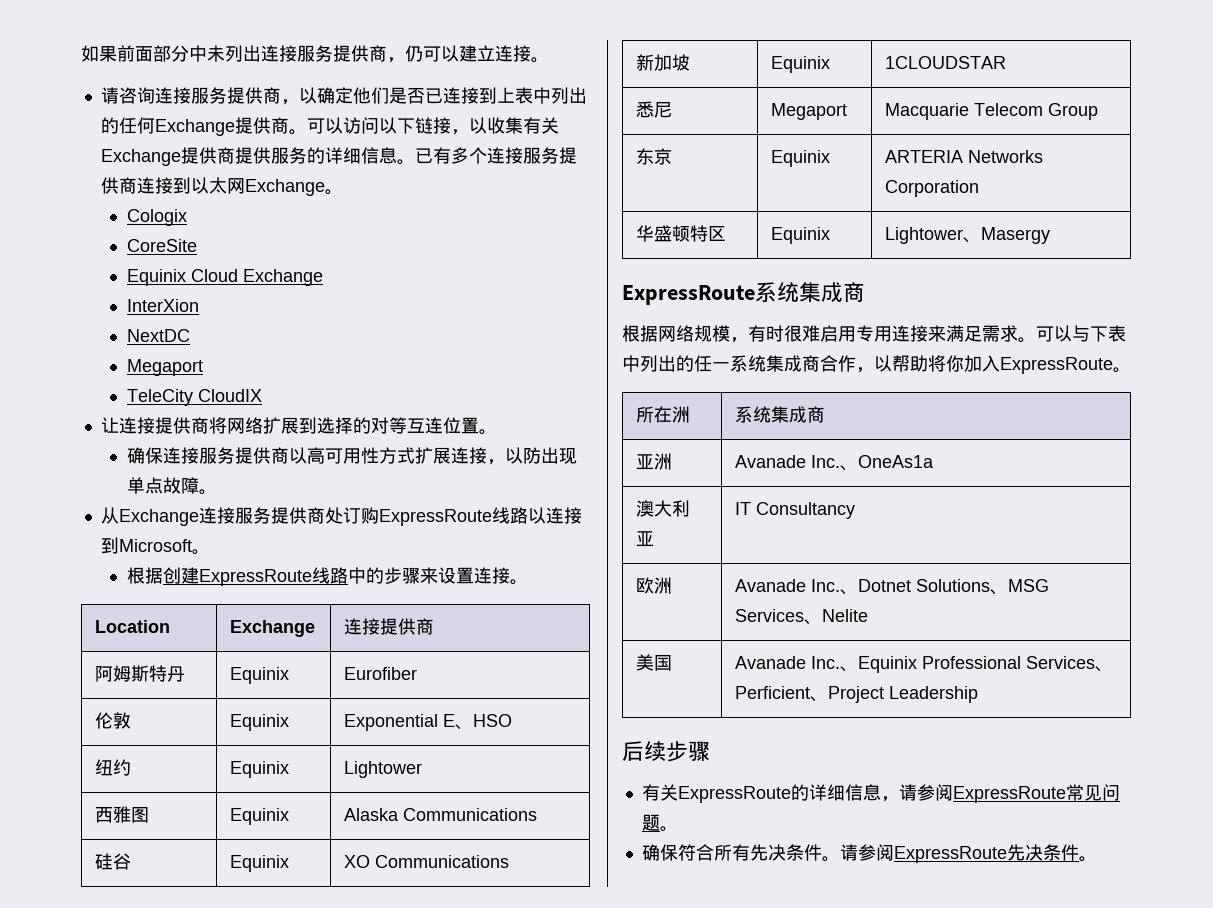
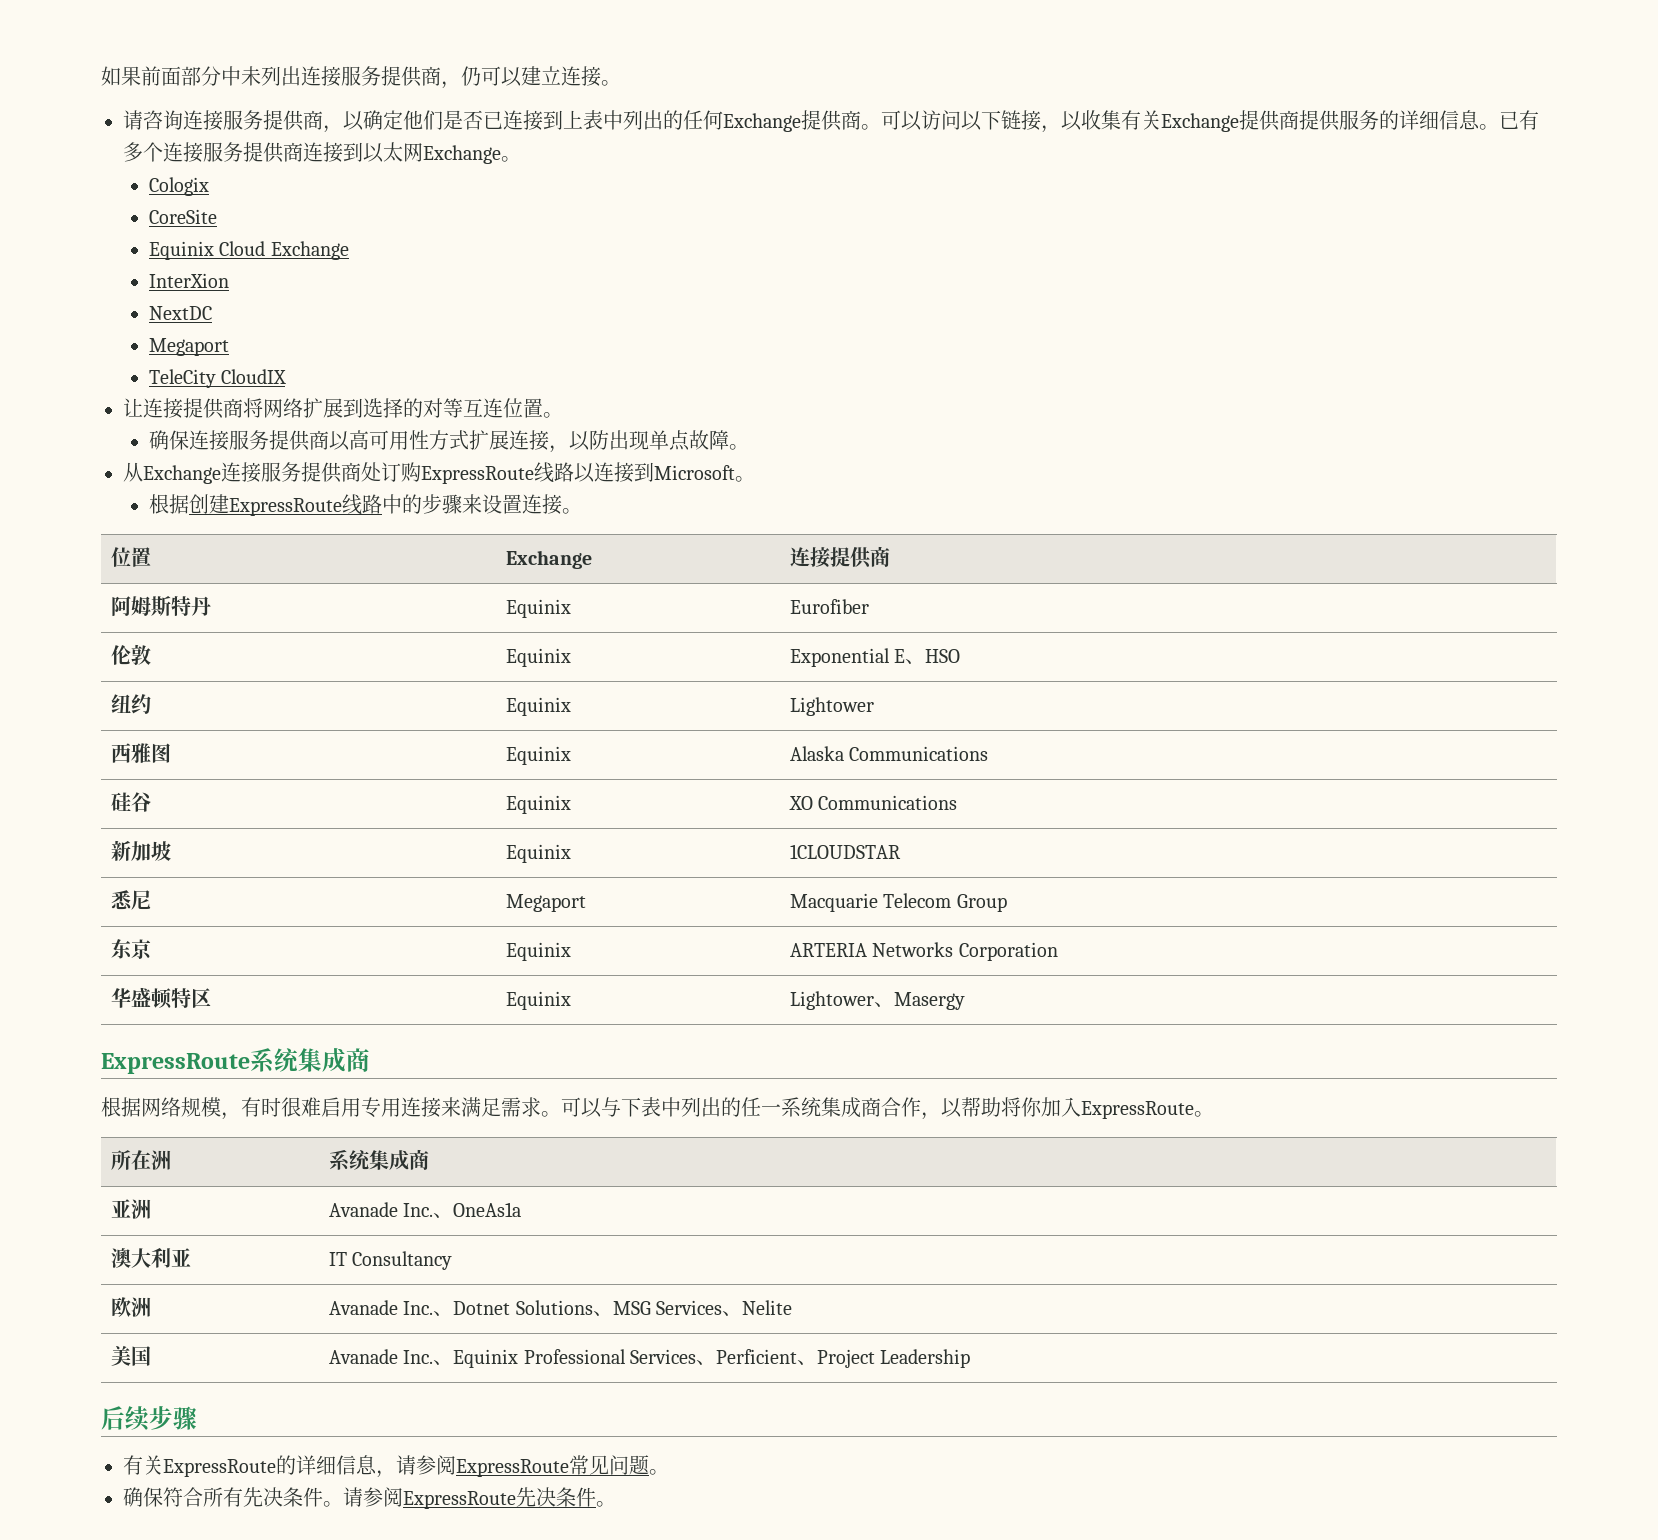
- Location | Exchange | 连接提供商
+ 位置 | Exchange | 连接提供商

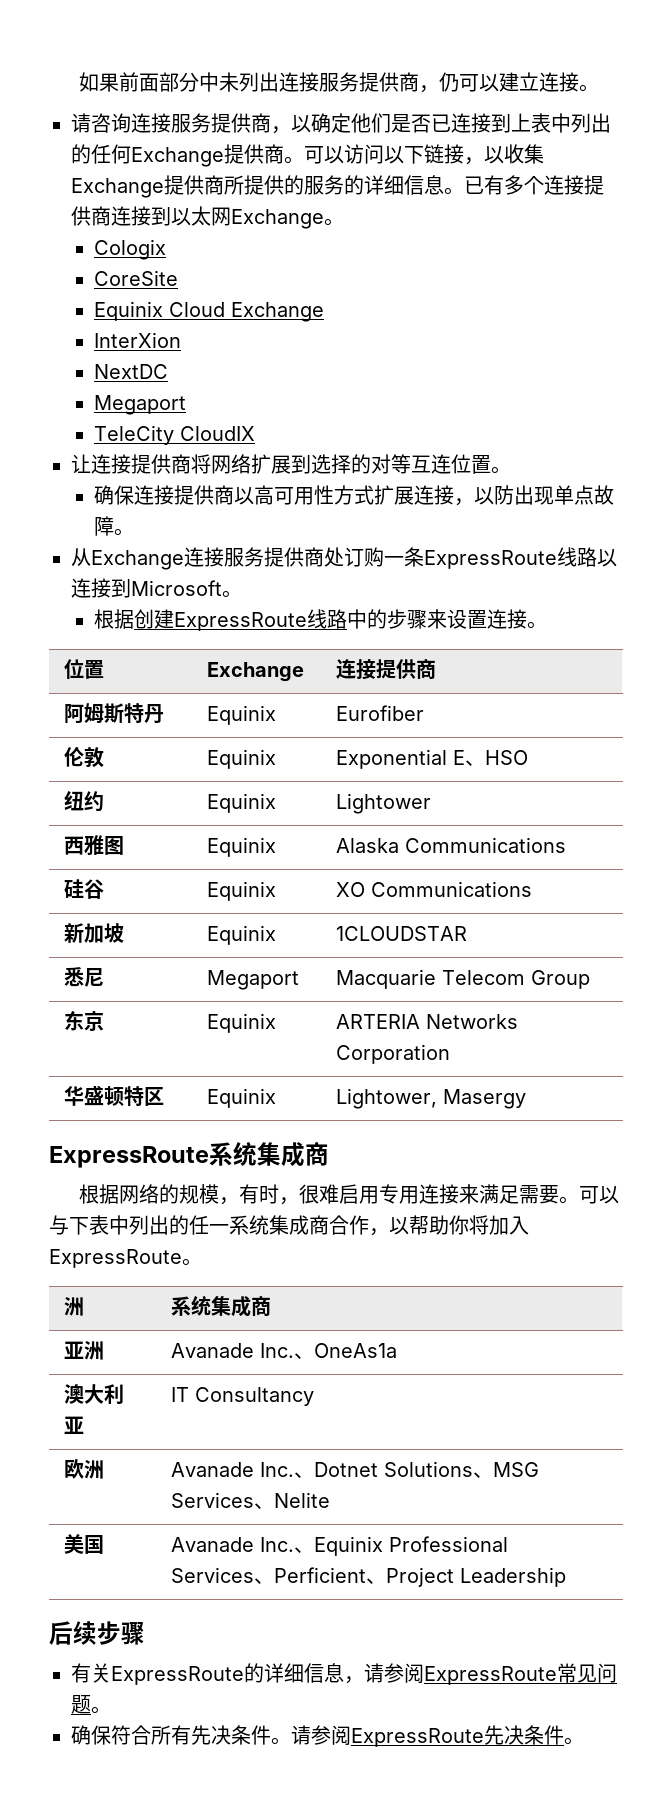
- 可以访问以下链接，以收集有关Exchange提供商提供服务的详细信息。
+ 可以访问以下链接，以收集Exchange提供商所提供的服务的详细信息。
- 已有多个连接服务提供商连接到以太网Exchange。
+ 已有多个连接提供商连接到以太网Exchange。
- 确保连接服务提供商以高可用性方式扩展连接，以防出现单点故障。
+ 确保连接提供商以高可用性方式扩展连接，以防出现单点故障。
- 从Exchange连接服务提供商处订购ExpressRoute线路以连接到Microsoft。
+ 从Exchange连接服务提供商处订购一条ExpressRoute线路以连接到Microsoft。
- 华盛顿特区 | Equinix | Lightower、Masergy
+ 华盛顿特区 | Equinix | Lightower, Masergy
- 根据网络规模，有时很难启用专用连接来满足需求。
+ 根据网络的规模，有时，很难启用专用连接来满足需要。
- 可以与下表中列出的任一系统集成商合作，以帮助将你加入ExpressRoute。
+ 可以与下表中列出的任一系统集成商合作，以帮助你将加入ExpressRoute。
- 所在洲 | 系统集成商
+ 洲 | 系统集成商

